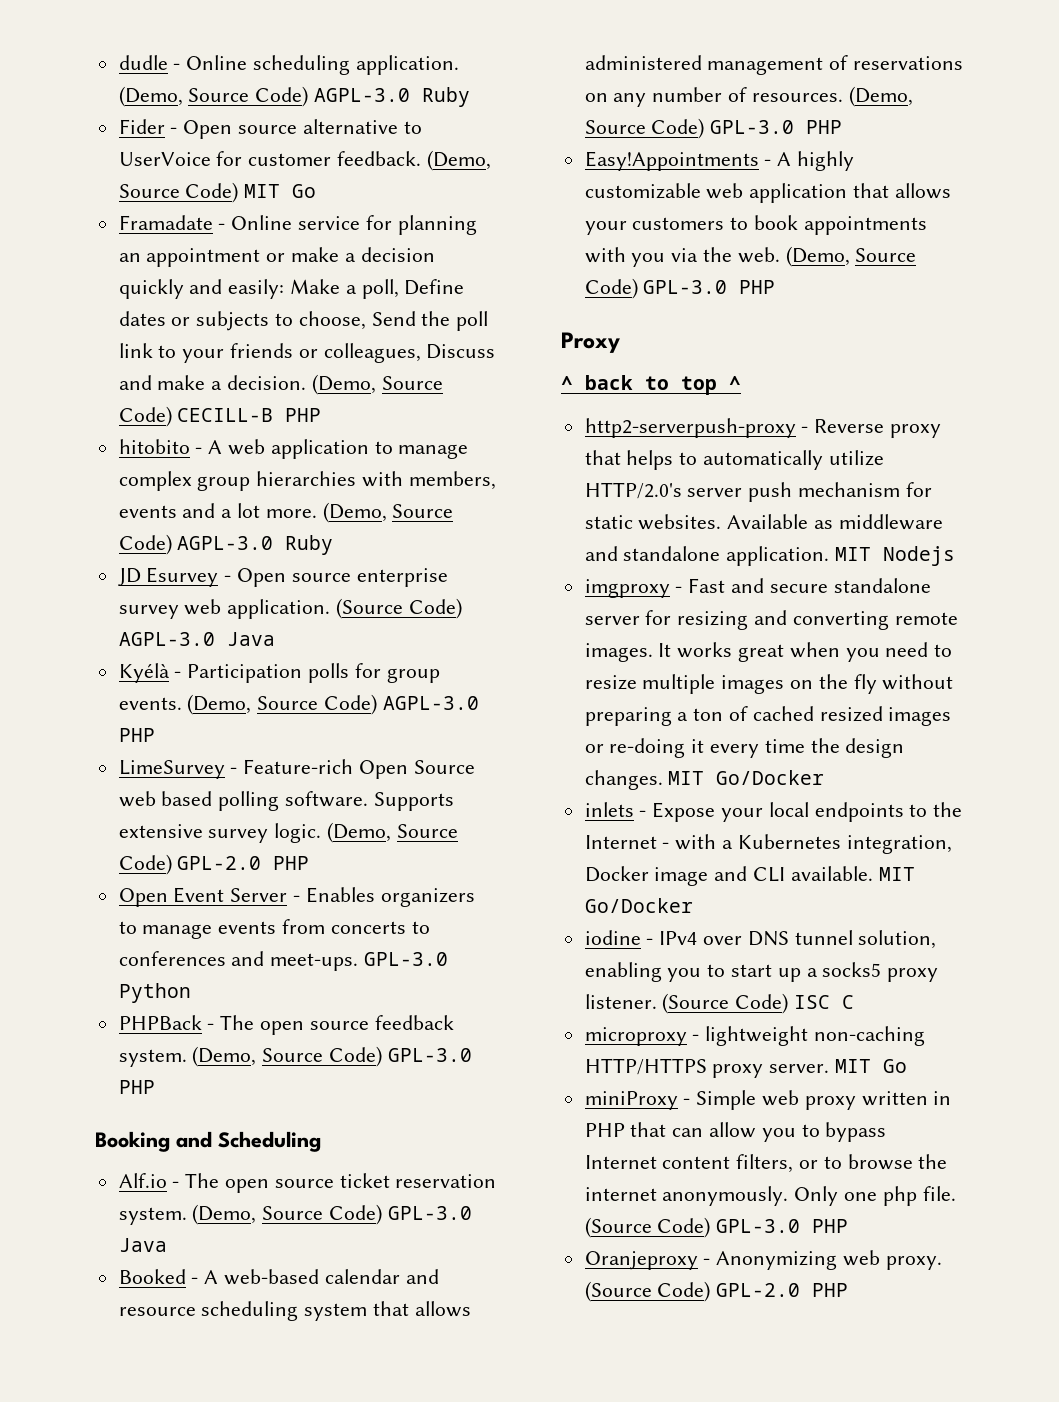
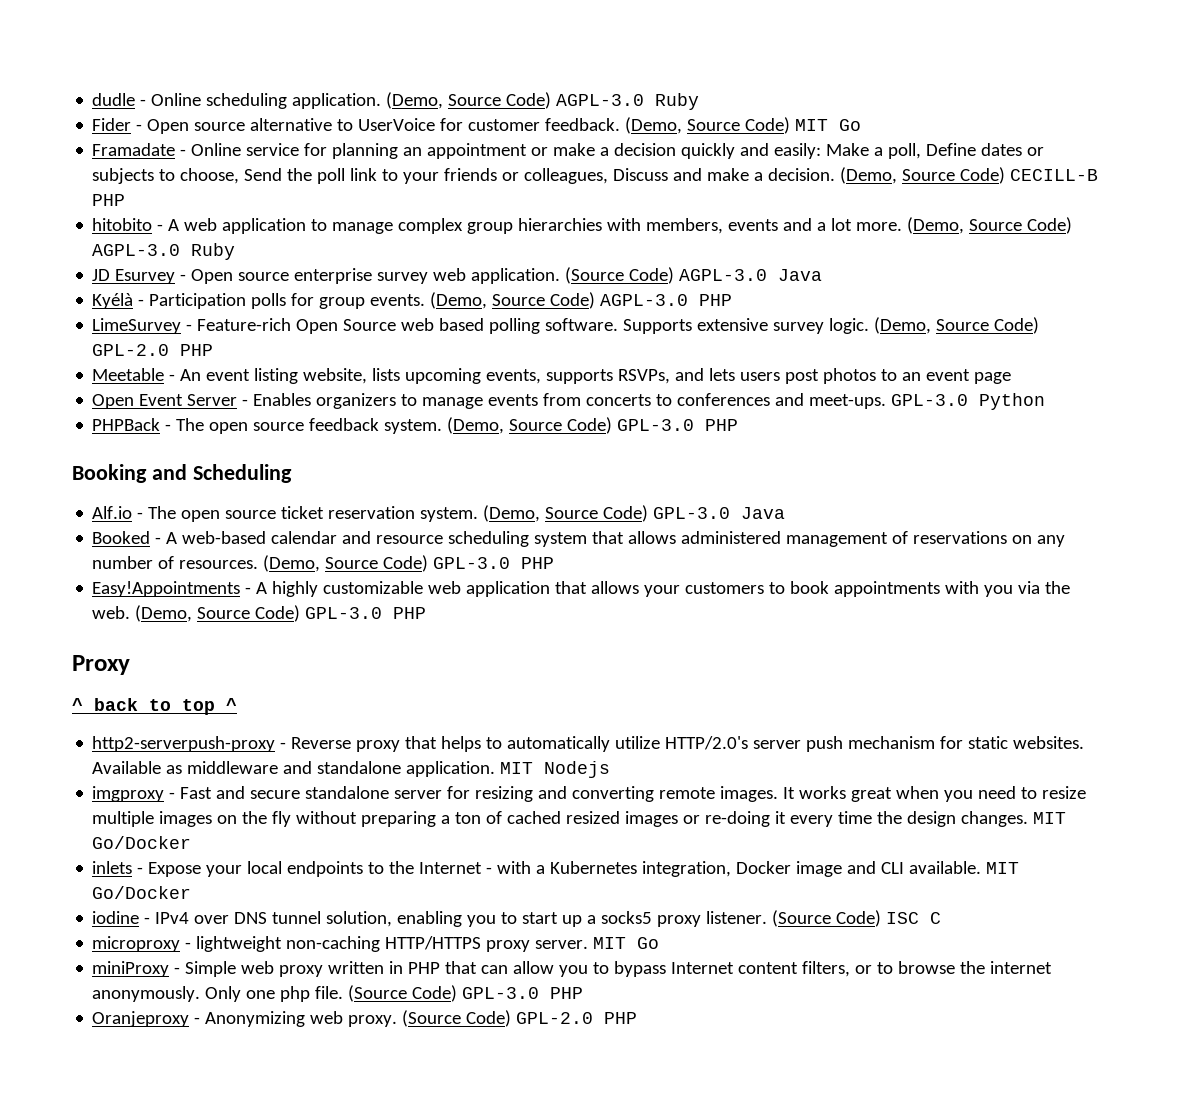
+ Meetable - An event listing website, lists upcoming events, supports RSVPs, and lets users post photos to an event page

